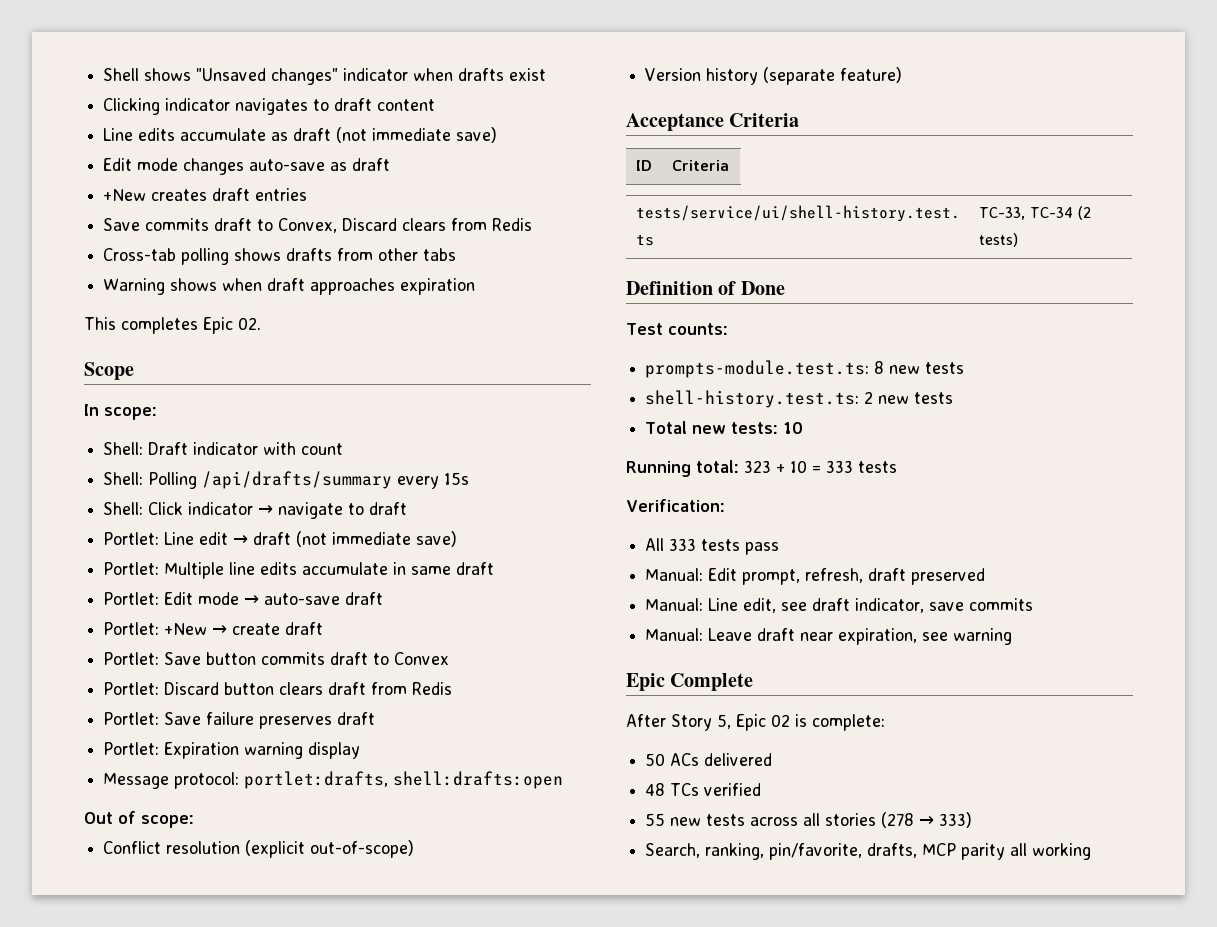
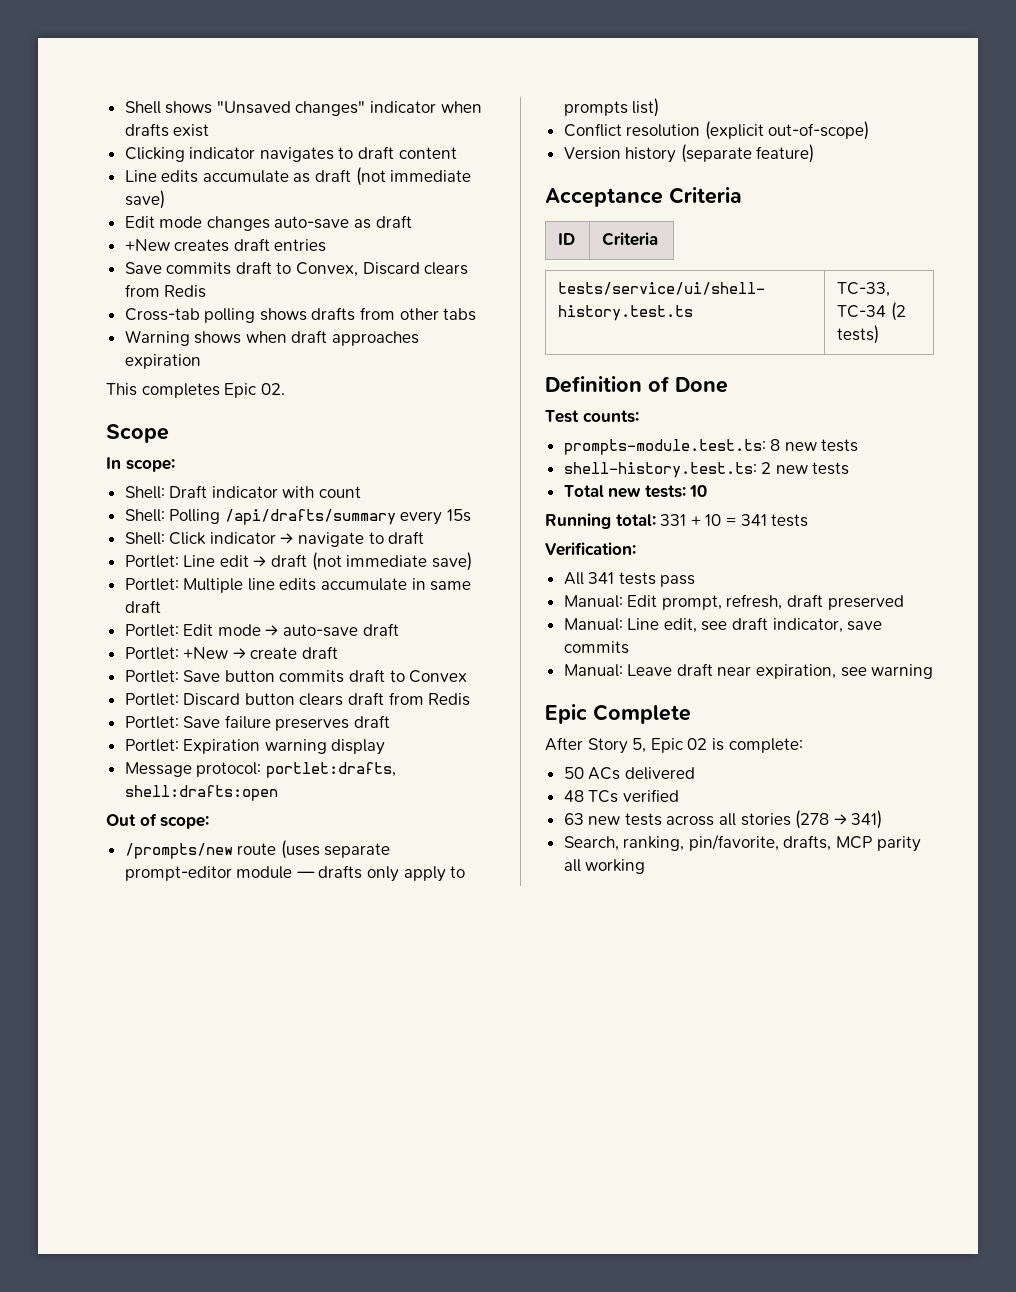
+ /prompts/new route (uses separate prompt-editor module — drafts only apply to prompts list)
- Running total: 323 + 10 = 333 tests
+ Running total: 331 + 10 = 341 tests
- All 333 tests pass
+ All 341 tests pass
- 55 new tests across all stories (278 → 333)
+ 63 new tests across all stories (278 → 341)

